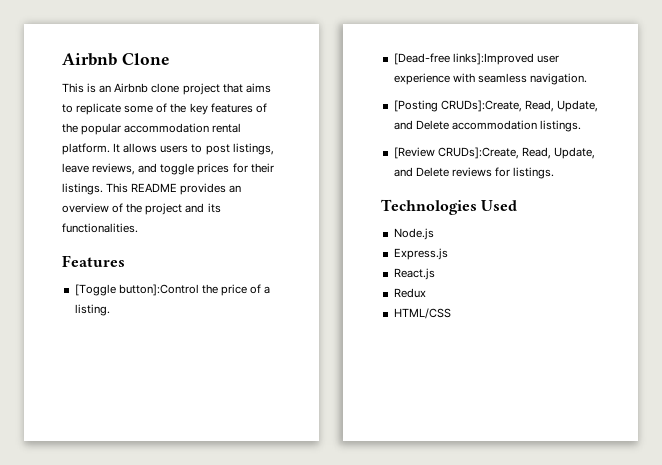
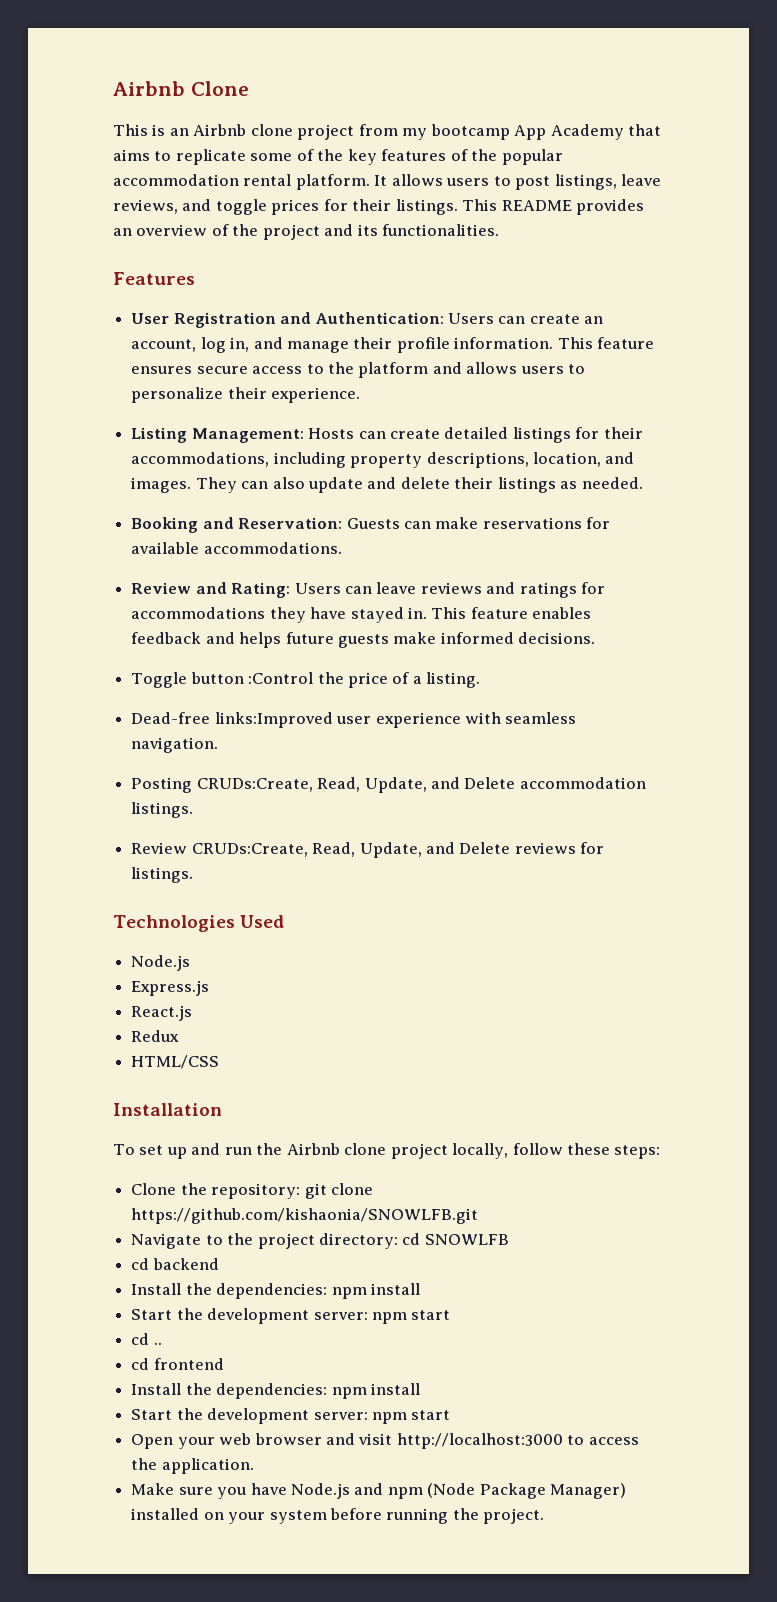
- This is an Airbnb clone project that aims to replicate some of the key features of the popular accommodation rental platform.
+ This is an Airbnb clone project from my bootcamp App Academy that aims to replicate some of the key features of the popular accommodation rental platform.
- [Toggle button]:Control the price of a listing.
+ User Registration and Authentication: Users can create an account, log in, and manage their profile information. This feature ensures secure access to the platform and allows users to personalize their experience.
+ Listing Management: Hosts can create detailed listings for their accommodations, including property descriptions, location, and images. They can also update and delete their listings as needed.
+ Booking and Reservation: Guests can make reservations for available accommodations.
+ Review and Rating: Users can leave reviews and ratings for accommodations they have stayed in. This feature enables feedback and helps future guests make informed decisions.
+ Toggle button :Control the price of a listing.
- [Dead-free links]:Improved user experience with seamless navigation.
+ Dead-free links:Improved user experience with seamless navigation.
- [Posting CRUDs]:Create, Read, Update, and Delete accommodation listings.
+ Posting CRUDs:Create, Read, Update, and Delete accommodation listings.
- [Review CRUDs]:Create, Read, Update, and Delete reviews for listings.
+ Review CRUDs:Create, Read, Update, and Delete reviews for listings.
+ Installation
+ To set up and run the Airbnb clone project locally, follow these steps:
+ Clone the repository: git clone https://github.com/kishaonia/SNOWLFB.git
+ Navigate to the project directory: cd SNOWLFB
+ cd backend
+ Install the dependencies: npm install
+ Start the development server: npm start
+ cd ..
+ cd frontend
+ Install the dependencies: npm install
+ Start the development server: npm start
+ Open your web browser and visit http://localhost:3000 to access the application.
+ Make sure you have Node.js and npm (Node Package Manager) installed on your system before running the project.

